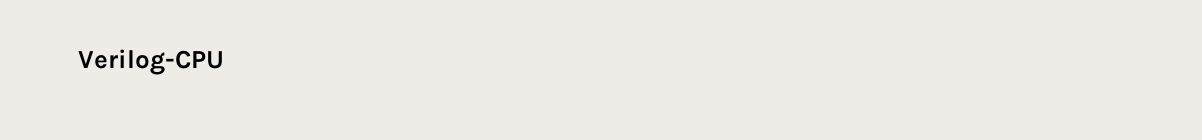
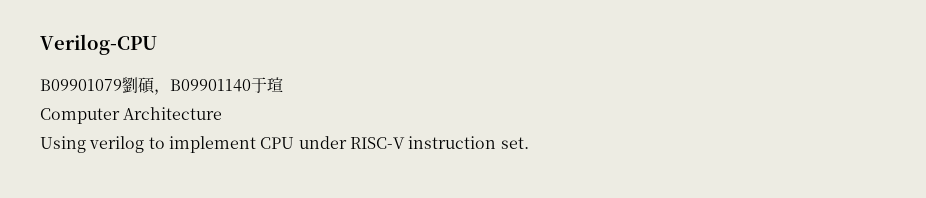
+ B09901079劉碩，B09901140于瑄
+ Computer Architecture
+ Using verilog to implement CPU under RISC-V instruction set.

